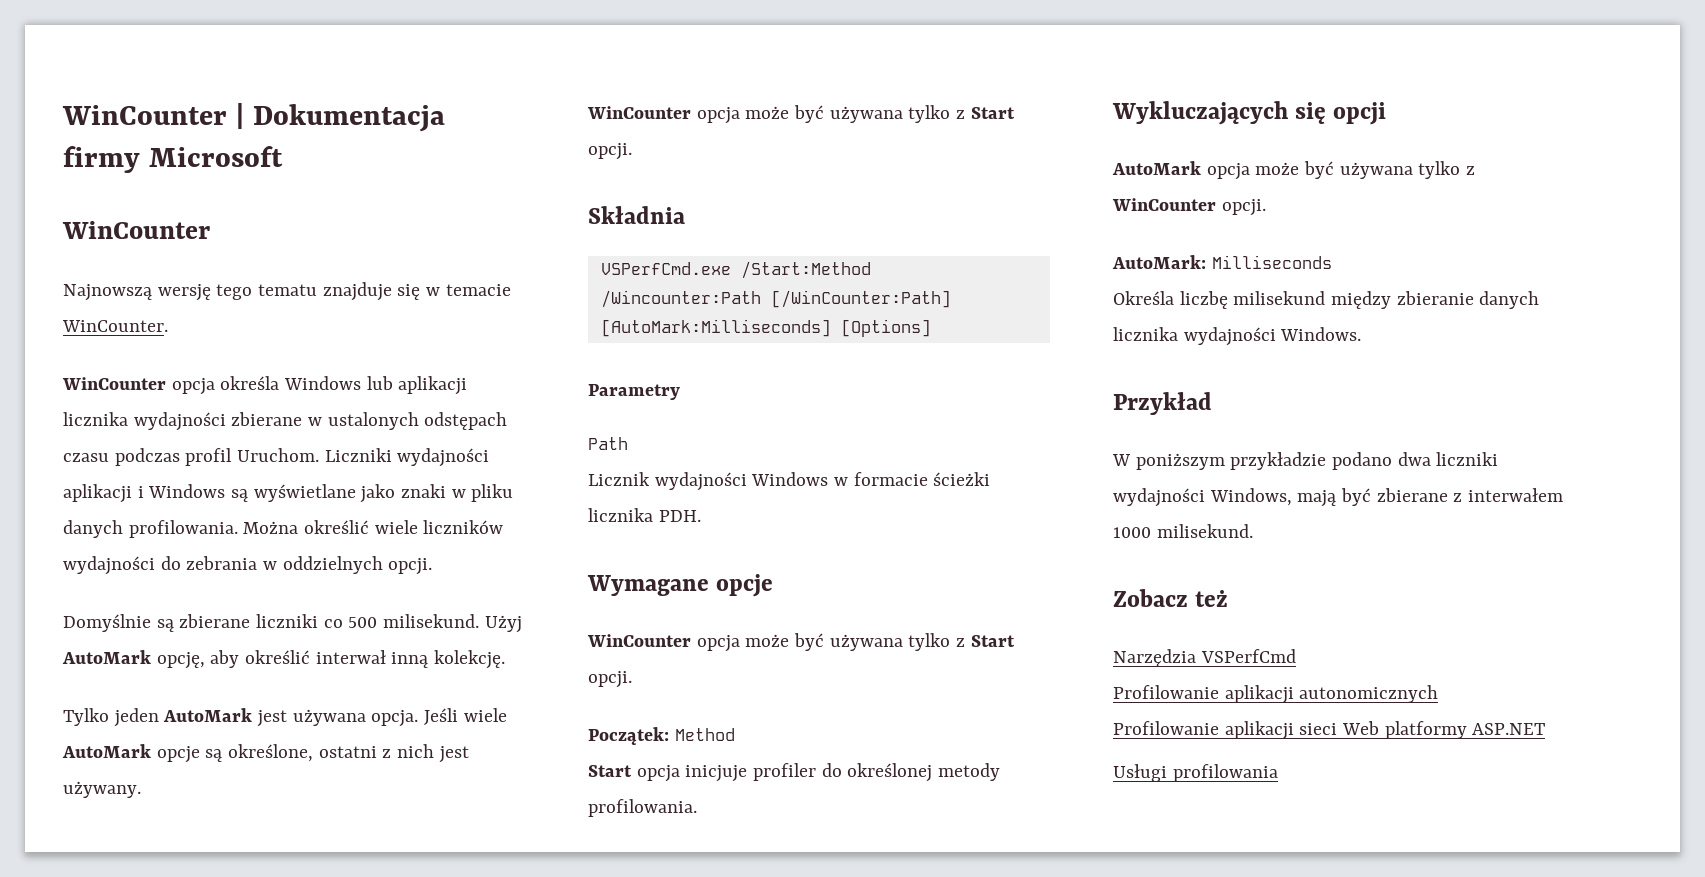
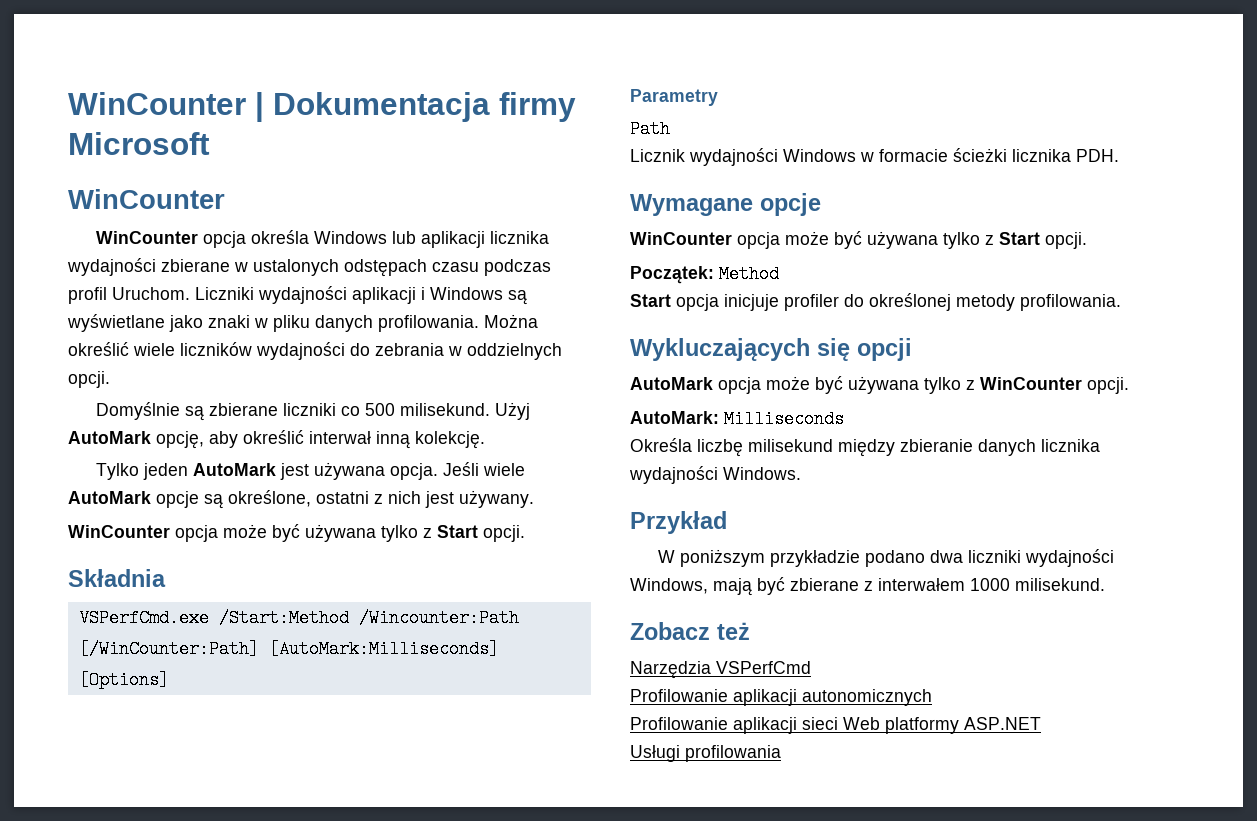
- Najnowszą wersję tego tematu znajduje się w temacie WinCounter.

